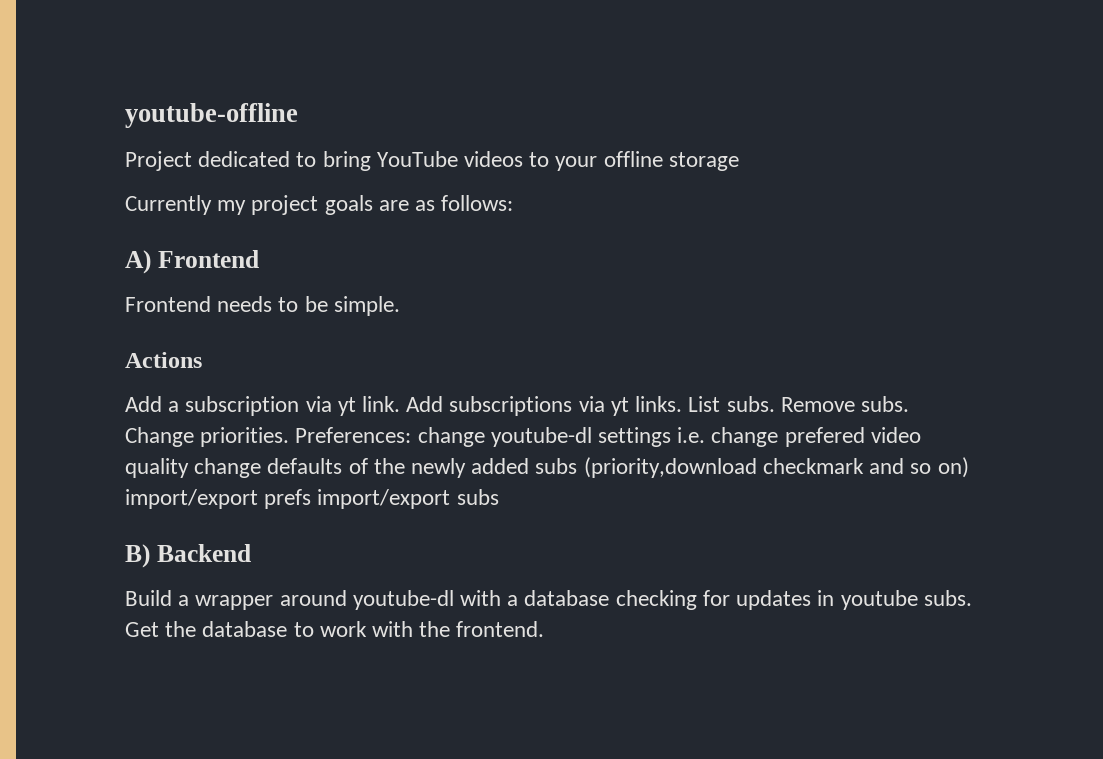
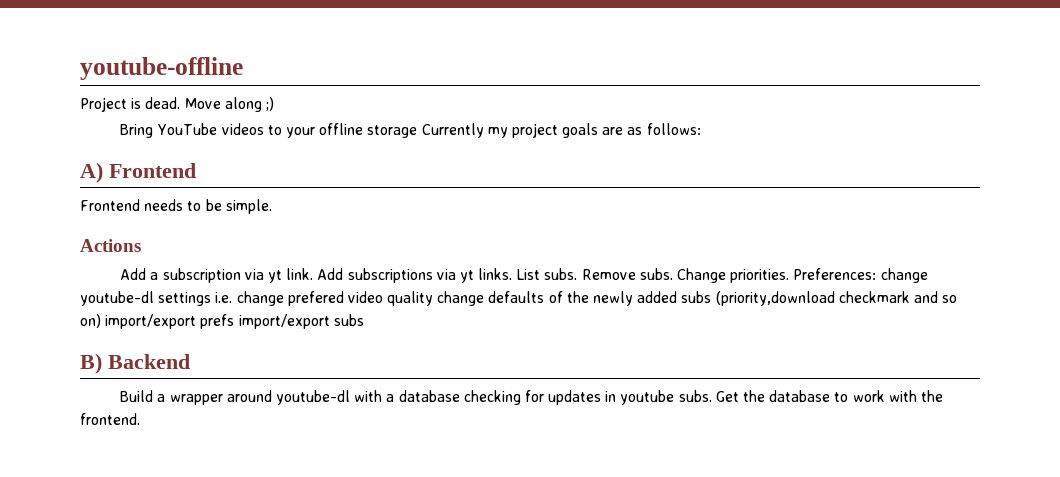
- Project dedicated to bring YouTube videos to your offline storage
- Currently my project goals are as follows:
+ Project is dead. Move along ;)
+ Bring YouTube videos to your offline storage Currently my project goals are as follows:

